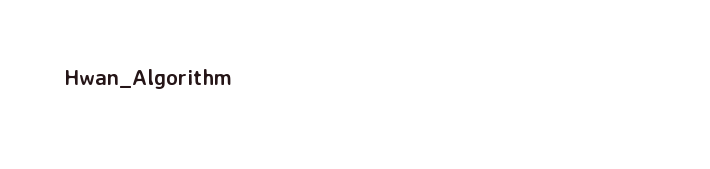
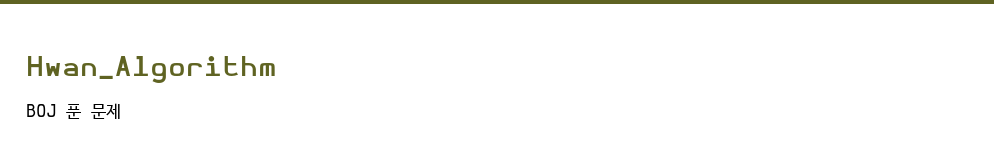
+ BOJ 푼 문제

